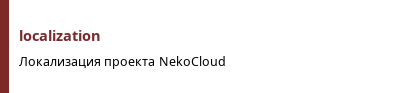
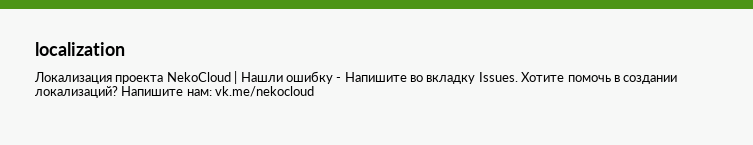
- Локализация проекта NekoCloud
+ Локализация проекта NekoCloud | Нашли ошибку - Напишите во вкладку Issues. Хотите помочь в создании локализаций? Напишите нам: vk.me/nekocloud

